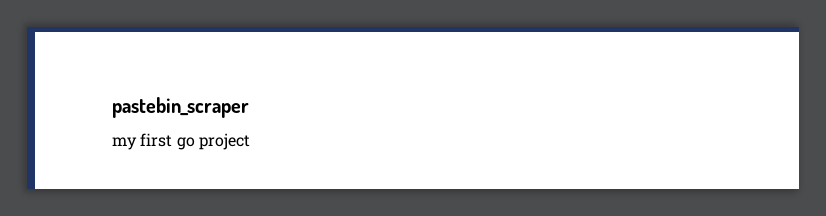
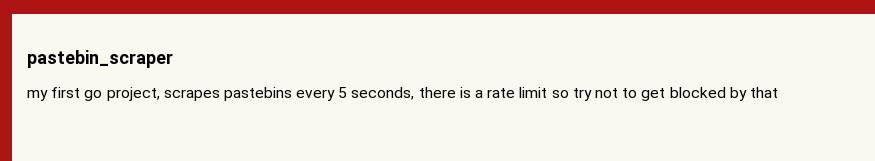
- my first go project
+ my first go project, scrapes pastebins every 5 seconds, there is a rate limit so try not to get blocked by that

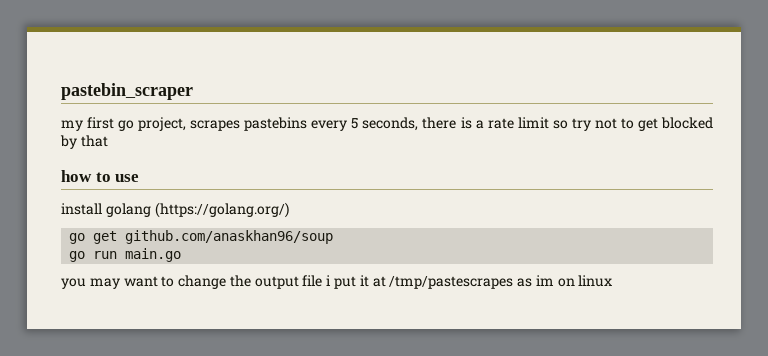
+ how to use
+ install golang (https://golang.org/)
+ go get github.com/anaskhan96/soup
+ go run main.go
+ you may want to change the output file i put it at /tmp/pastescrapes as im on linux

